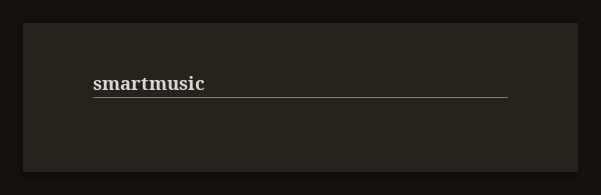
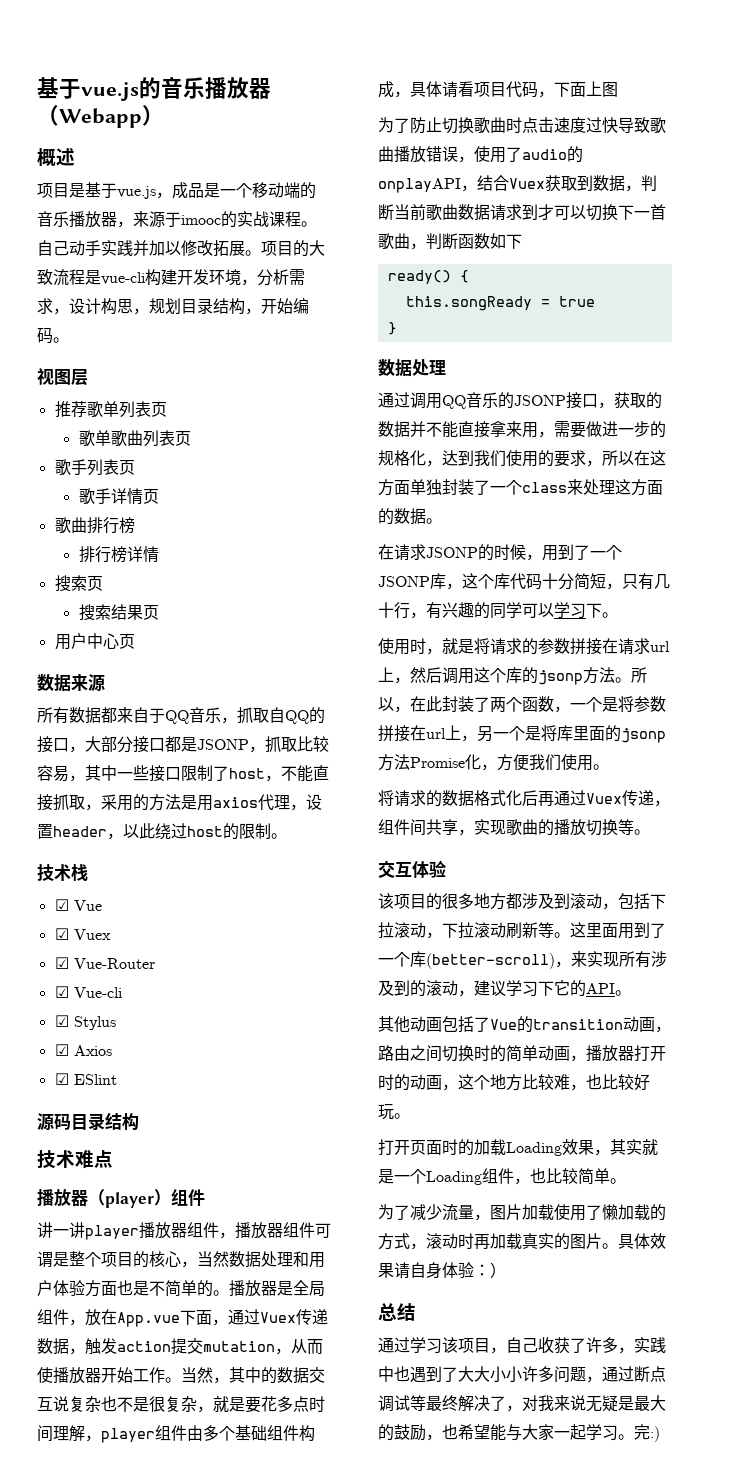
- smartmusic
+ 基于vue.js的音乐播放器（Webapp）
+ 概述
+ 项目是基于vue.js，成品是一个移动端的音乐播放器，来源于imooc的实战课程。自己动手实践并加以修改拓展。项目的大致流程是vue-cli构建开发环境，分析需求，设计构思，规划目录结构，开始编码。
+ 视图层
+ 推荐歌单列表页
+ 歌单歌曲列表页
+ 歌手列表页
+ 歌手详情页
+ 歌曲排行榜
+ 排行榜详情
+ 搜索页
+ 搜索结果页
+ 用户中心页
+ 数据来源
+ 所有数据都来自于QQ音乐，抓取自QQ的接口，大部分接口都是JSONP，抓取比较容易，其中一些接口限制了host，不能直接抓取，采用的方法是用axios代理，设置header，以此绕过host的限制。
+ 技术栈
+ ☑ Vue
+ ☑ Vuex
+ ☑ Vue-Router
+ ☑ Vue-cli
+ ☑ Stylus
+ ☑ Axios
+ ☑ ESlint
+ 源码目录结构
+ 技术难点
+ 播放器（player）组件
+ 讲一讲player播放器组件，播放器组件可谓是整个项目的核心，当然数据处理和用户体验方面也是不简单的。播放器是全局组件，放在App.vue下面，通过Vuex传递数据，触发action提交mutation，从而使播放器开始工作。当然，其中的数据交互说复杂也不是很复杂，就是要花多点时间理解，player组件由多个基础组件构成，具体请看项目代码，下面上图
+ 为了防止切换歌曲时点击速度过快导致歌曲播放错误，使用了audio的onplayAPI，结合Vuex获取到数据，判断当前歌曲数据请求到才可以切换下一首歌曲，判断函数如下
+ ready() {
+ this.songReady = true
+ }
+ 数据处理
+ 通过调用QQ音乐的JSONP接口，获取的数据并不能直接拿来用，需要做进一步的规格化，达到我们使用的要求，所以在这方面单独封装了一个class来处理这方面的数据。
+ 在请求JSONP的时候，用到了一个JSONP库，这个库代码十分简短，只有几十行，有兴趣的同学可以学习下。
+ 使用时，就是将请求的参数拼接在请求url上，然后调用这个库的jsonp方法。所以，在此封装了两个函数，一个是将参数拼接在url上，另一个是将库里面的jsonp方法Promise化，方便我们使用。
+ 将请求的数据格式化后再通过Vuex传递，组件间共享，实现歌曲的播放切换等。
+ 交互体验
+ 该项目的很多地方都涉及到滚动，包括下拉滚动，下拉滚动刷新等。这里面用到了一个库(better-scroll)，来实现所有涉及到的滚动，建议学习下它的API。
+ 其他动画包括了Vue的transition动画，路由之间切换时的简单动画，播放器打开时的动画，这个地方比较难，也比较好玩。
+ 打开页面时的加载Loading效果，其实就是一个Loading组件，也比较简单。
+ 为了减少流量，图片加载使用了懒加载的方式，滚动时再加载真实的图片。具体效果请自身体验：）
+ 总结
+ 通过学习该项目，自己收获了许多，实践中也遇到了大大小小许多问题，通过断点调试等最终解决了，对我来说无疑是最大的鼓励，也希望能与大家一起学习。完:)

